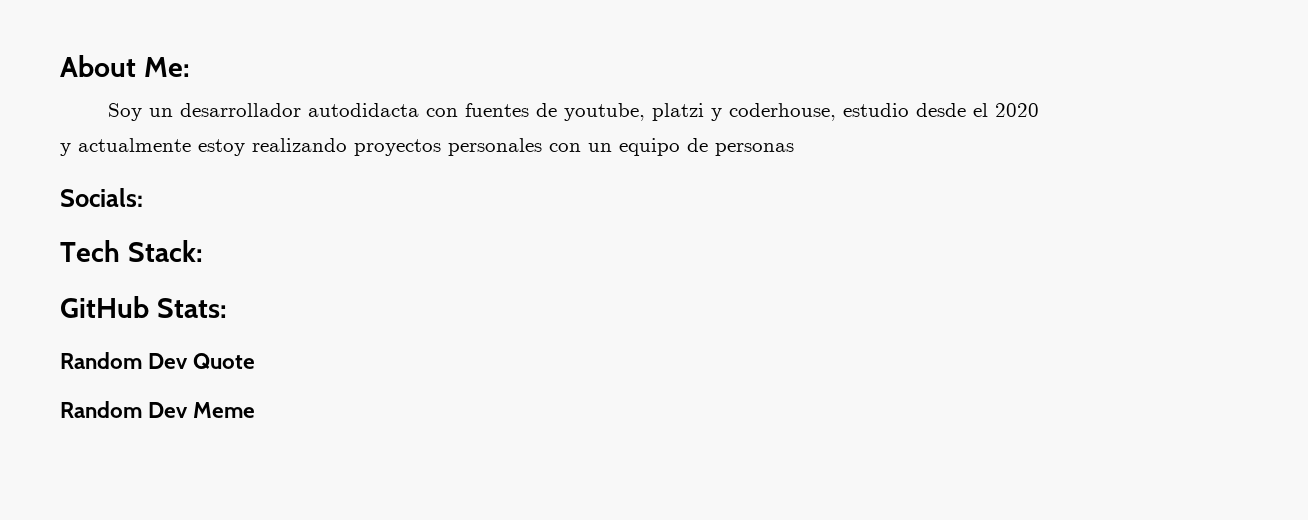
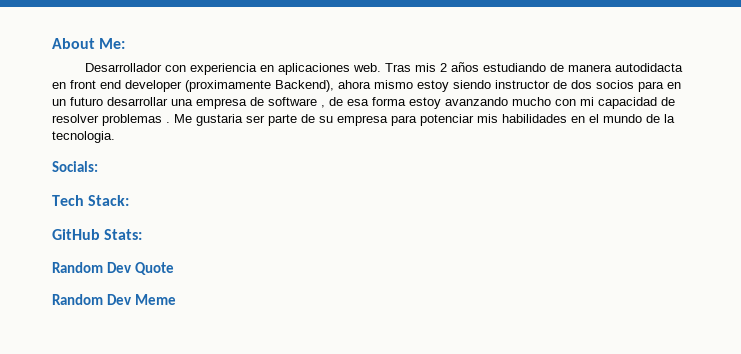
- Soy un desarrollador autodidacta con fuentes de youtube, platzi y coderhouse, estudio desde el 2020
- y actualmente estoy realizando proyectos personales con un equipo de personas
+ Desarrollador con experiencia en aplicaciones web. Tras mis 2 años estudiando de manera autodidacta en front end developer (proximamente Backend), ahora mismo estoy siendo instructor de dos socios para en un futuro desarrollar una empresa de software , de esa forma estoy avanzando mucho con mi capacidad de resolver problemas . Me gustaria ser parte de su empresa para potenciar mis habilidades en el mundo de la tecnologia.

